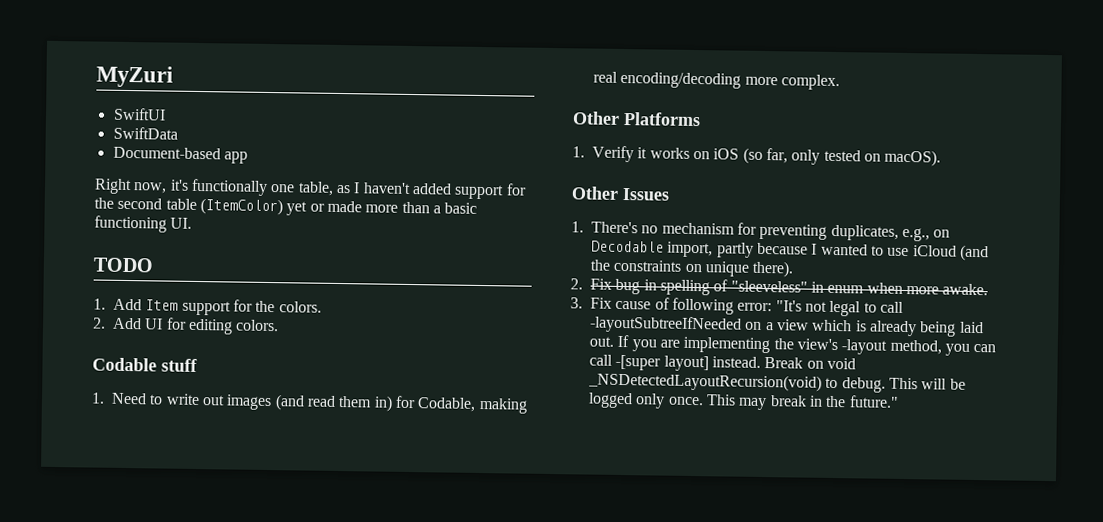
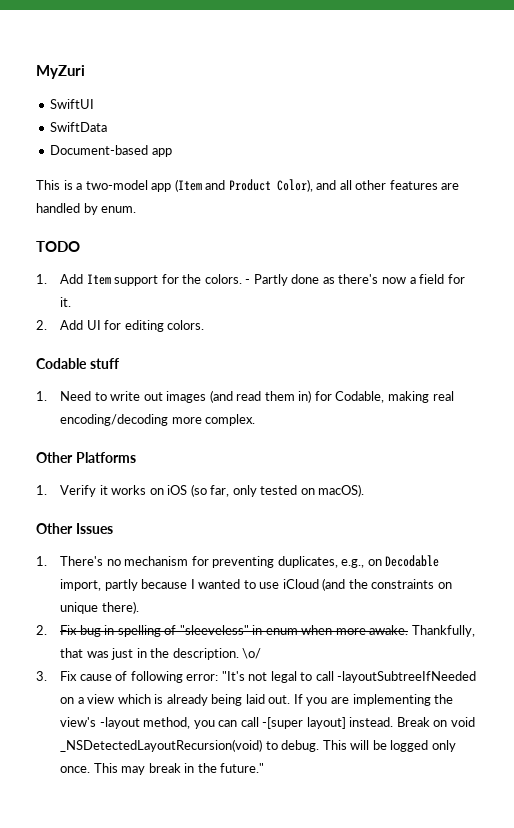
- Right now, it's functionally one table, as I haven't added support for the second table (ItemColor) yet or made more than a basic functioning UI.
+ This is a two-model app (Item and Product Color), and all other features are handled by enum.
+ - Partly done as there's now a field for it.
+ Thankfully, that was just in the description. \o/

